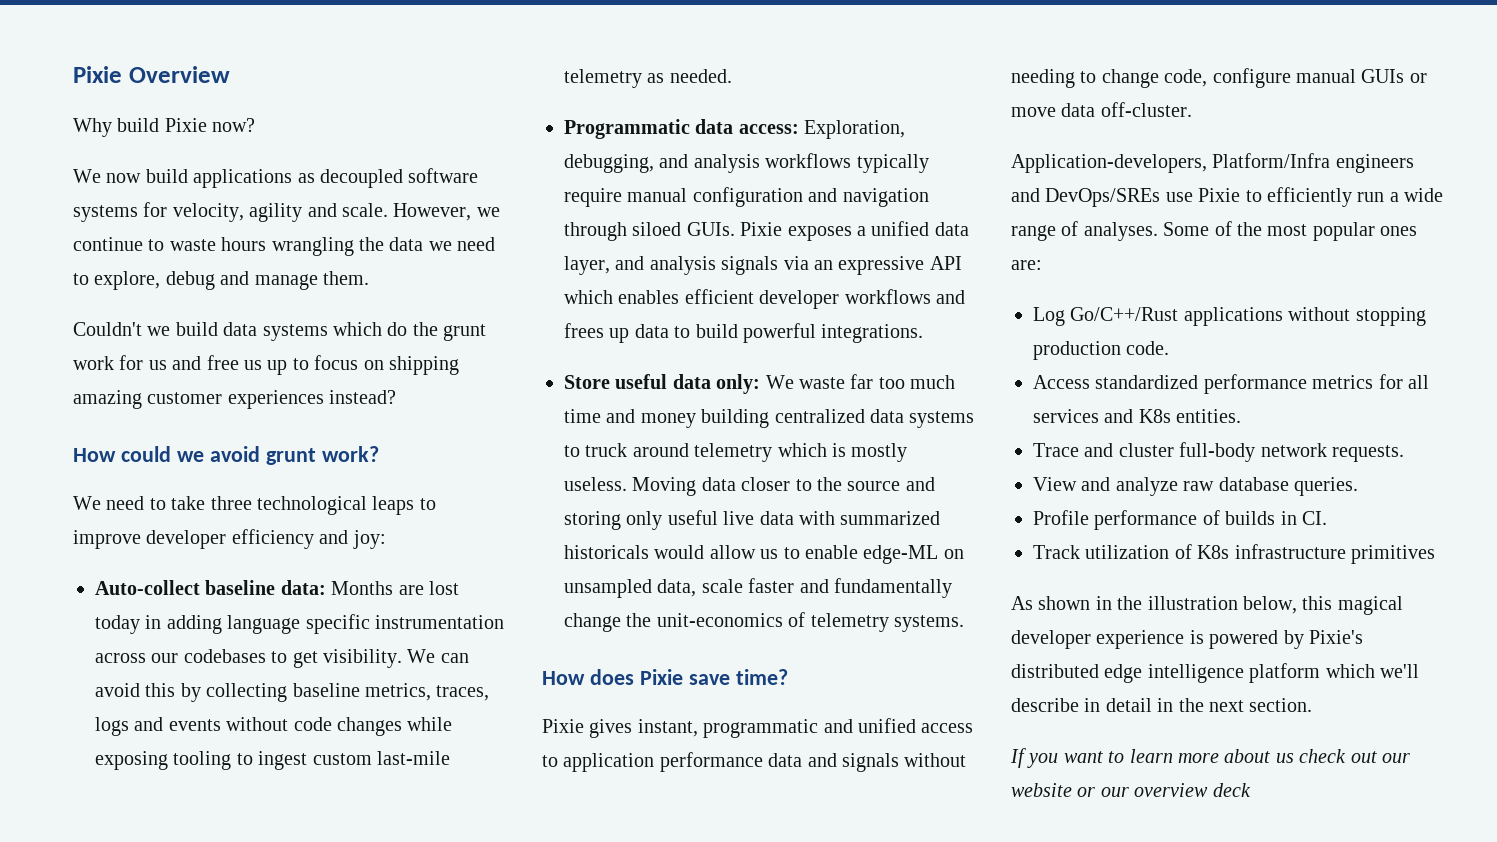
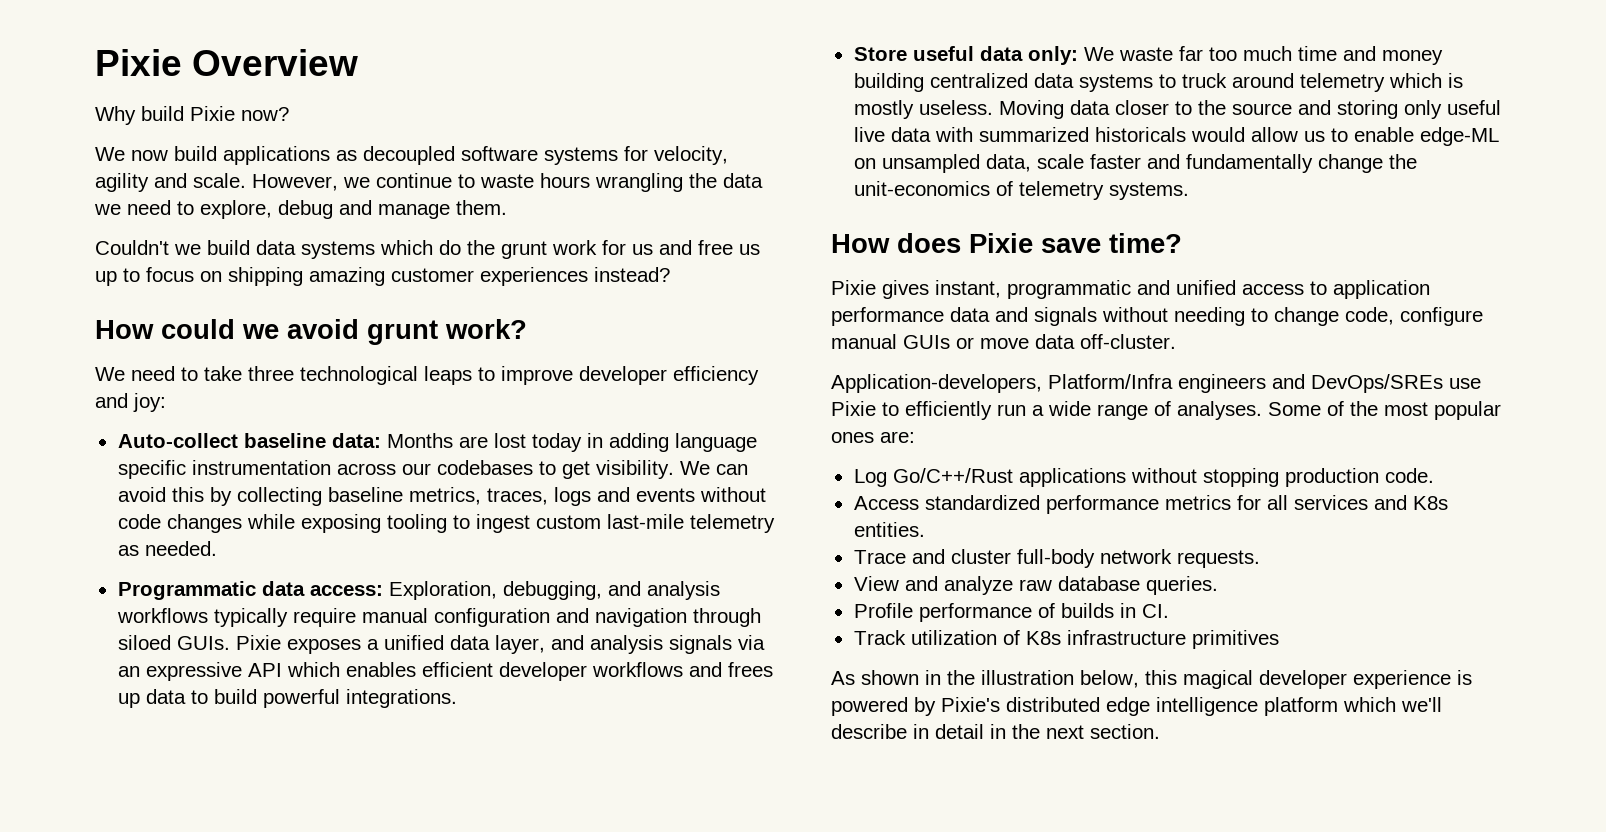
- If you want to learn more about us check out our website or our overview deck

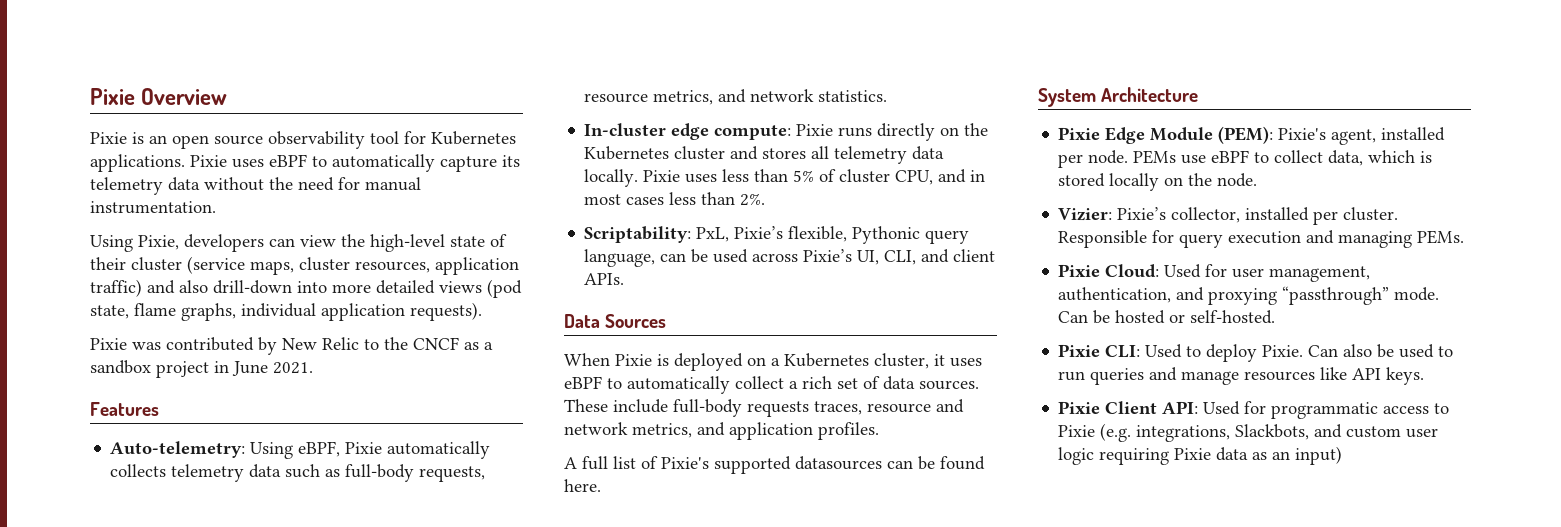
- Why build Pixie now?
- We now build applications as decoupled software systems for velocity, agility and scale. However, we continue to waste hours wrangling the data we need to explore, debug and manage them.
- Couldn't we build data systems which do the grunt work for us and free us up to focus on shipping amazing customer experiences instead?
- How could we avoid grunt work?
- We need to take three technological leaps to improve developer efficiency and joy:
- Auto-collect baseline data: Months are lost today in adding language specific instrumentation across our codebases to get visibility. We can avoid this by collecting baseline metrics, traces, logs and events without code changes while exposing tooling to ingest custom last-mile telemetry as needed.
- Programmatic data access: Exploration, debugging, and analysis workflows typically require manual configuration and navigation through siloed GUIs. Pixie exposes a unified data layer, and analysis signals via an expressive API which enables efficient developer workflows and frees up data to build powerful integrations.
- Store useful data only: We waste far too much time and money building centralized data systems to truck around telemetry which is mostly useless. Moving data closer to the source and storing only useful live data with summarized historicals would allow us to enable edge-ML on unsampled data, scale faster and fundamentally change the unit-economics of telemetry systems.
- How does Pixie save time?
- Pixie gives instant, programmatic and unified access to application performance data and signals without needing to change code, configure manual GUIs or move data off-cluster.
- Application-developers, Platform/Infra engineers and DevOps/SREs use Pixie to efficiently run a wide range of analyses. Some of the most popular ones are:
- Log Go/C++/Rust applications without stopping production code.
- Access standardized performance metrics for all services and K8s entities.
- Trace and cluster full-body network requests.
- View and analyze raw database queries.
- Profile performance of builds in CI.
- Track utilization of K8s infrastructure primitives
- As shown in the illustration below, this magical developer experience is powered by Pixie's distributed edge intelligence platform which we'll describe in detail in the next section.
+ Pixie is an open source observability tool for Kubernetes applications. Pixie uses eBPF to automatically capture its telemetry data without the need for manual instrumentation.
+ Using Pixie, developers can view the high-level state of their cluster (service maps, cluster resources, application traffic) and also drill-down into more detailed views (pod state, flame graphs, individual application requests).
+ Pixie was contributed by New Relic to the CNCF as a sandbox project in June 2021.
+ Features
+ Auto-telemetry: Using eBPF, Pixie automatically collects telemetry data such as full-body requests, resource metrics, and network statistics.
+ In-cluster edge compute: Pixie runs directly on the Kubernetes cluster and stores all telemetry data locally. Pixie uses less than 5% of cluster CPU, and in most cases less than 2%.
+ Scriptability: PxL, Pixie’s flexible, Pythonic query language, can be used across Pixie’s UI, CLI, and client APIs.
+ Data Sources
+ When Pixie is deployed on a Kubernetes cluster, it uses eBPF to automatically collect a rich set of data sources. These include full-body requests traces, resource and network metrics, and application profiles.
+ A full list of Pixie's supported datasources can be found here.
+ System Architecture
+ Pixie Edge Module (PEM): Pixie's agent, installed per node. PEMs use eBPF to collect data, which is stored locally on the node.
+ Vizier: Pixie’s collector, installed per cluster. Responsible for query execution and managing PEMs.
+ Pixie Cloud: Used for user management, authentication, and proxying “passthrough” mode. Can be hosted or self-hosted.
+ Pixie CLI: Used to deploy Pixie. Can also be used to run queries and manage resources like API keys.
+ Pixie Client API: Used for programmatic access to Pixie (e.g. integrations, Slackbots, and custom user logic requiring Pixie data as an input)

